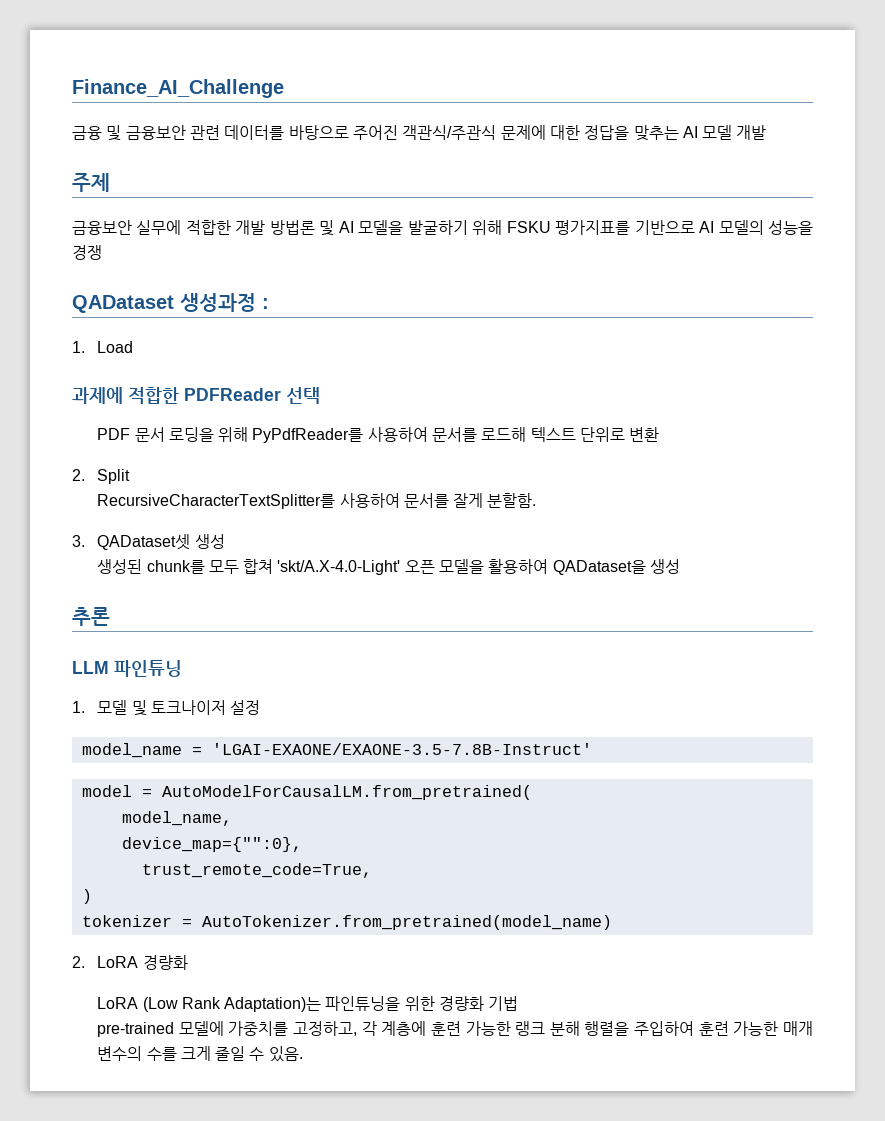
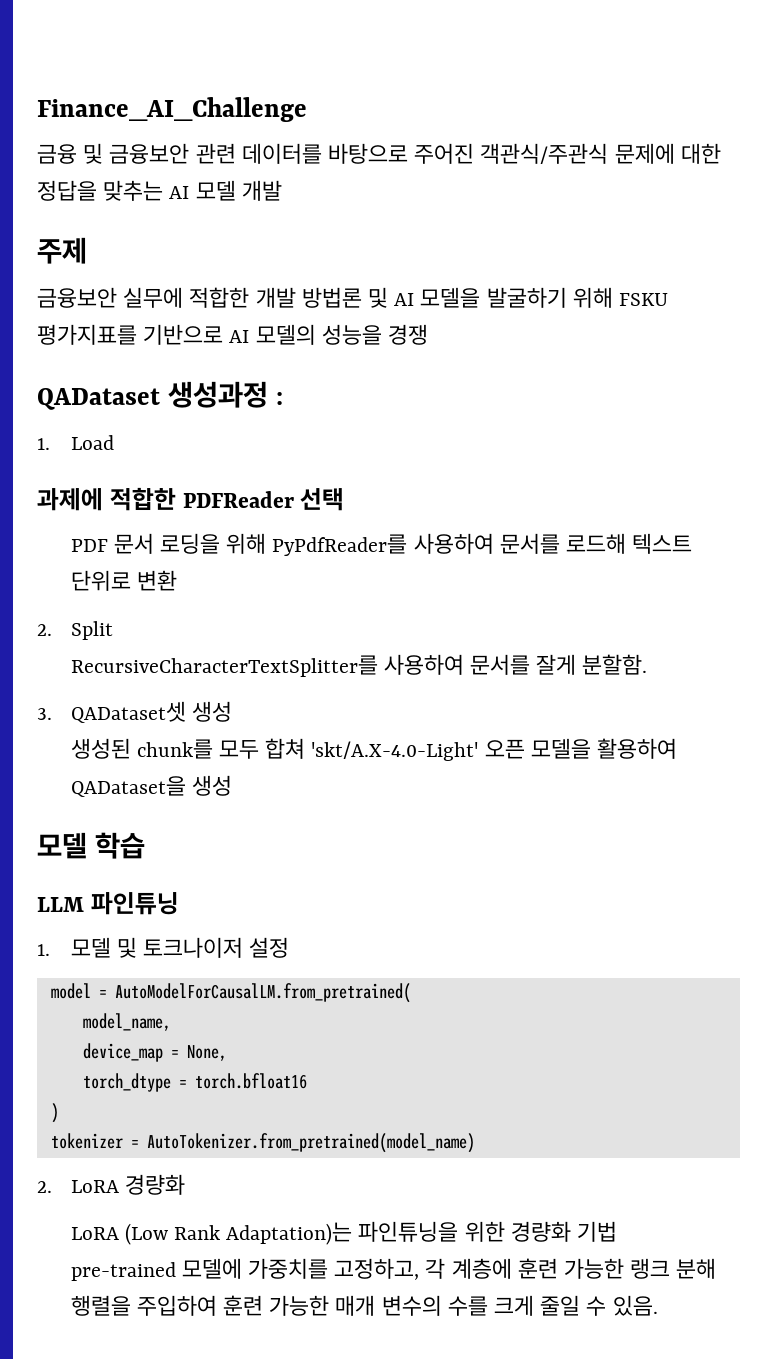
- 추론
+ 모델 학습
- model_name = 'LGAI-EXAONE/EXAONE-3.5-7.8B-Instruct'
- device_map={"":0},
- trust_remote_code=True,
+ device_map = None,
+ torch_dtype = torch.bfloat16

